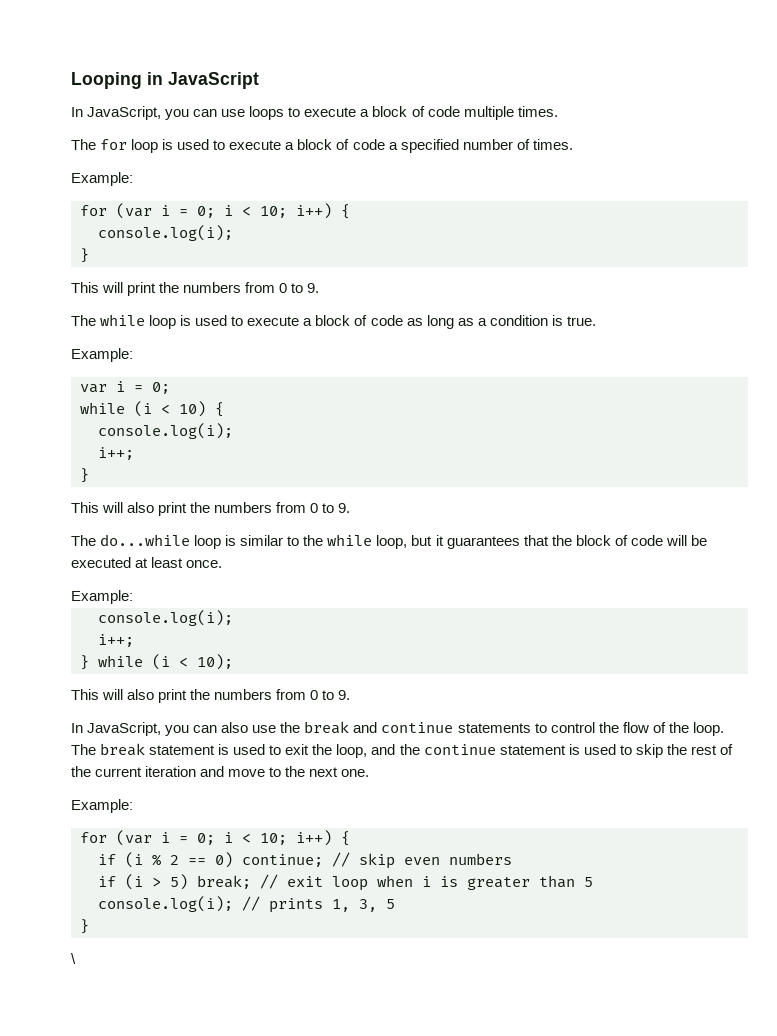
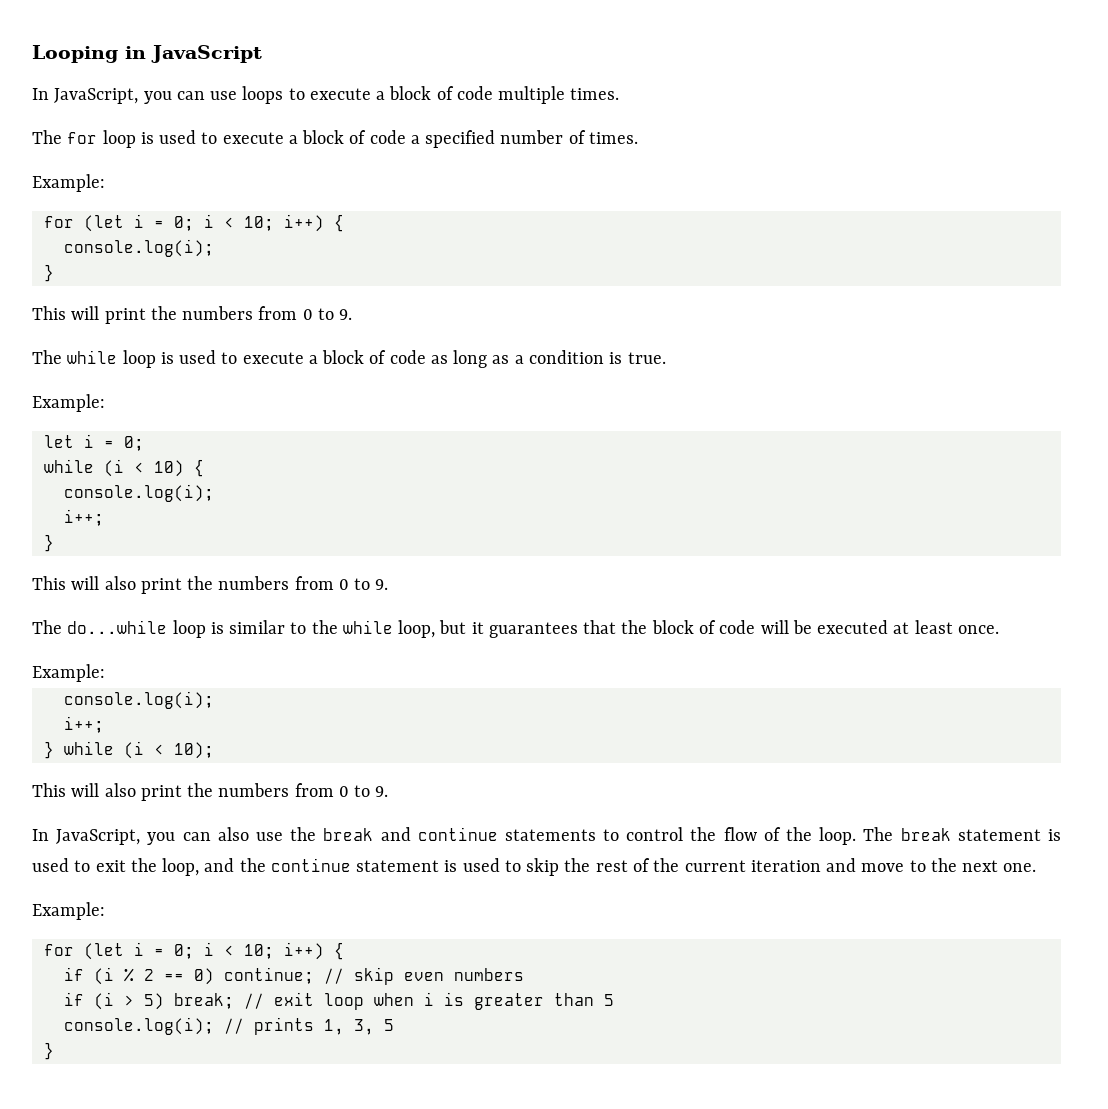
  The for loop is used to execute a block of code a specified number of times.
  Example:
- for (var i = 0; i < 10; i++) {
+ for (let i = 0; i < 10; i++) {
- var i = 0;
+ let i = 0;
  The break statement is used to exit the loop, and the continue statement is used to skip the rest of the current iteration and move to the next one.
  Example:
- for (var i = 0; i < 10; i++) {
+ for (let i = 0; i < 10; i++) {
- \

